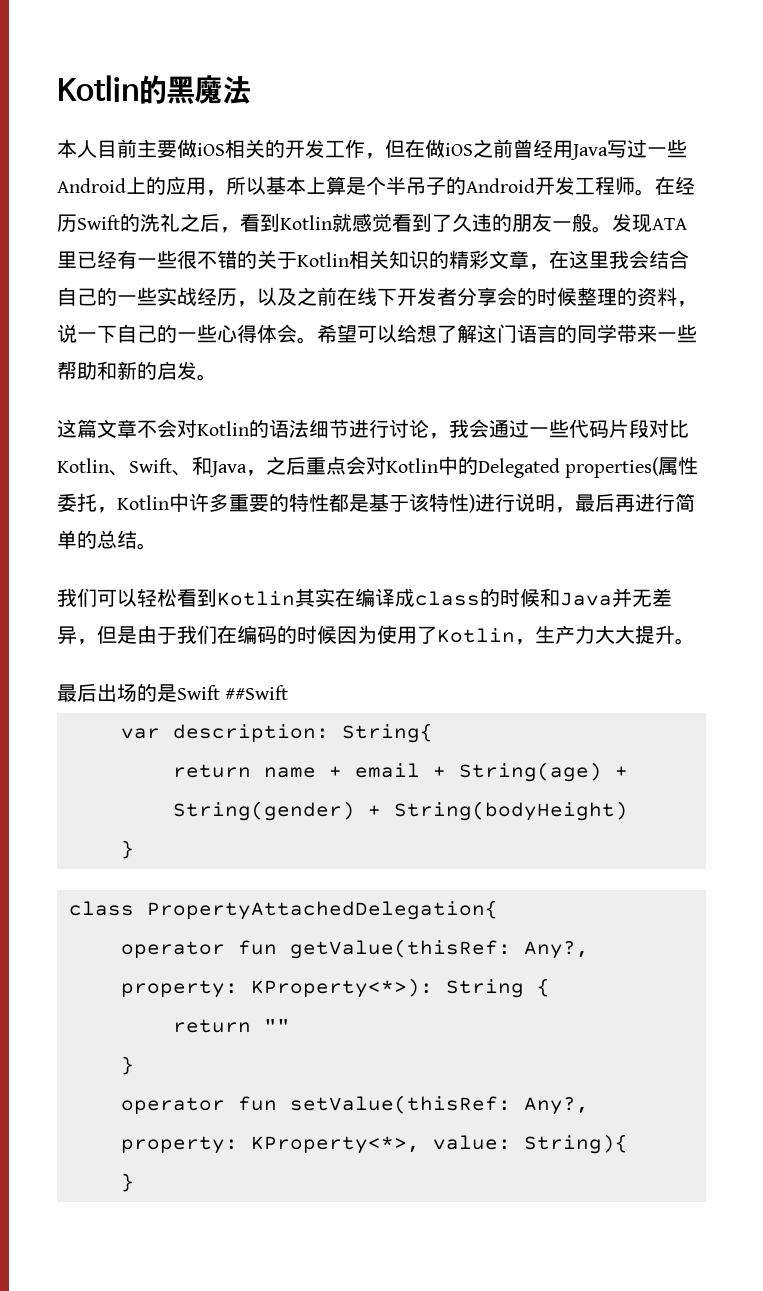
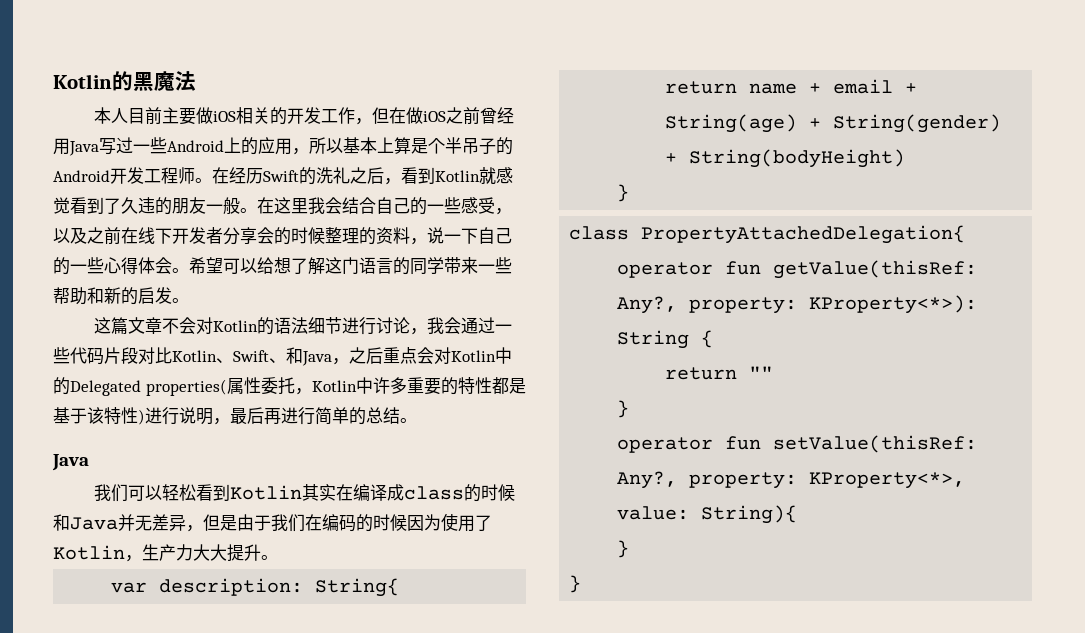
- 发现ATA里已经有一些很不错的关于Kotlin相关知识的精彩文章，在这里我会结合自己的一些实战经历，以及之前在线下开发者分享会的时候整理的资料，说一下自己的一些心得体会。
+ 在这里我会结合自己的一些感受，以及之前在线下开发者分享会的时候整理的资料，说一下自己的一些心得体会。
  这篇文章不会对Kotlin的语法细节进行讨论，我会通过一些代码片段对比Kotlin、Swift、和Java，之后重点会对Kotlin中的Delegated properties(属性委托，Kotlin中许多重要的特性都是基于该特性)进行说明，最后再进行简单的总结。
+ Java
- 最后出场的是Swift ##Swift
  operator fun setValue(thisRef: Any?, property: KProperty<*>, value: String){
+ }

